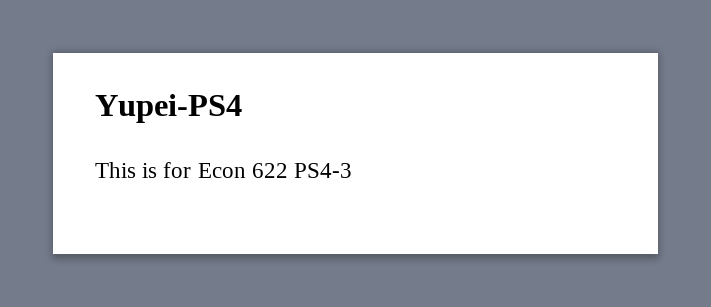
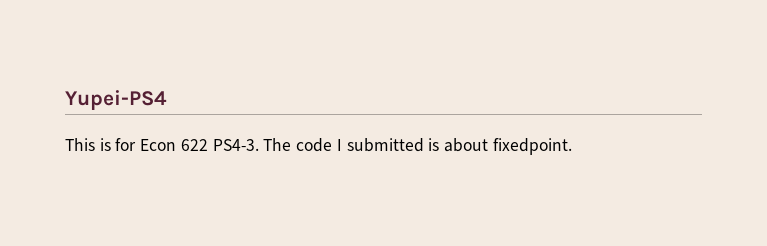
- This is for Econ 622 PS4-3
+ This is for Econ 622 PS4-3. The code I submitted is about fixedpoint.

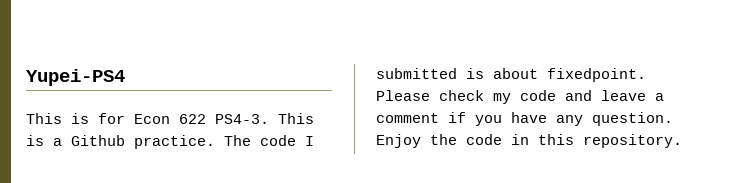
+ This is a Github practice.
+ Please check my code and leave a comment if you have any question. Enjoy the code in this repository.

